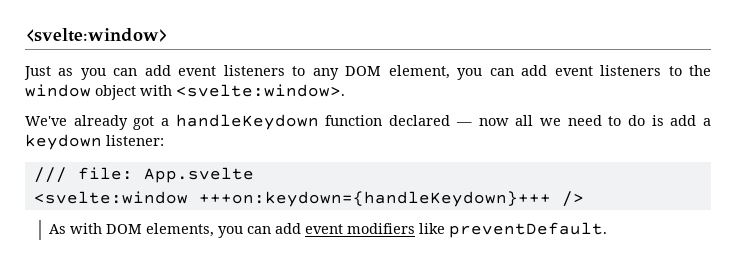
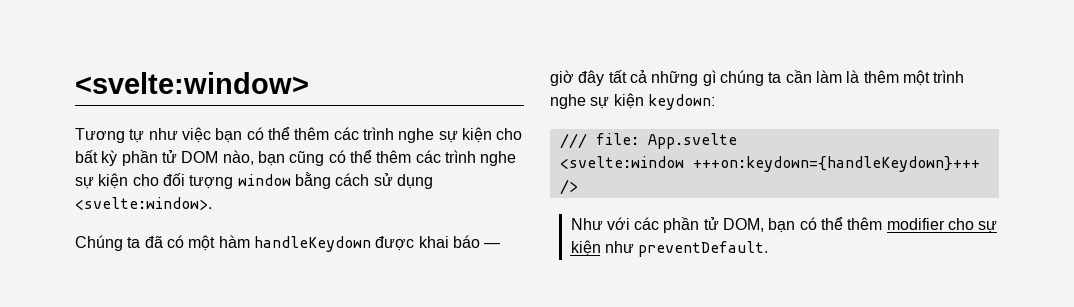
- Just as you can add event listeners to any DOM element, you can add event listeners to the window object with <svelte:window>.
- We've already got a handleKeydown function declared — now all we need to do is add a keydown listener:
+ Tương tự như việc bạn có thể thêm các trình nghe sự kiện cho bất kỳ phần tử DOM nào, bạn cũng có thể thêm các trình nghe sự kiện cho đối tượng window bằng cách sử dụng <svelte:window>.
+ Chúng ta đã có một hàm handleKeydown được khai báo — giờ đây tất cả những gì chúng ta cần làm là thêm một trình nghe sự kiện keydown:
- As with DOM elements, you can add event modifiers like preventDefault.
+ Như với các phần tử DOM, bạn có thể thêm modifier cho sự kiện như preventDefault.

